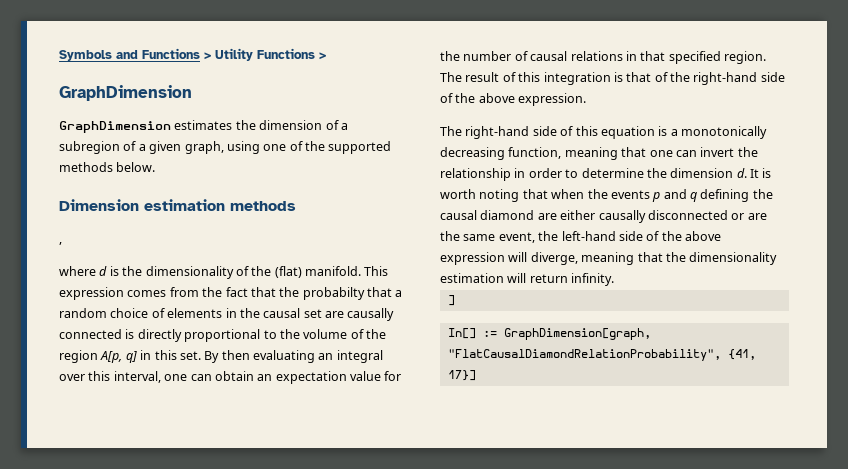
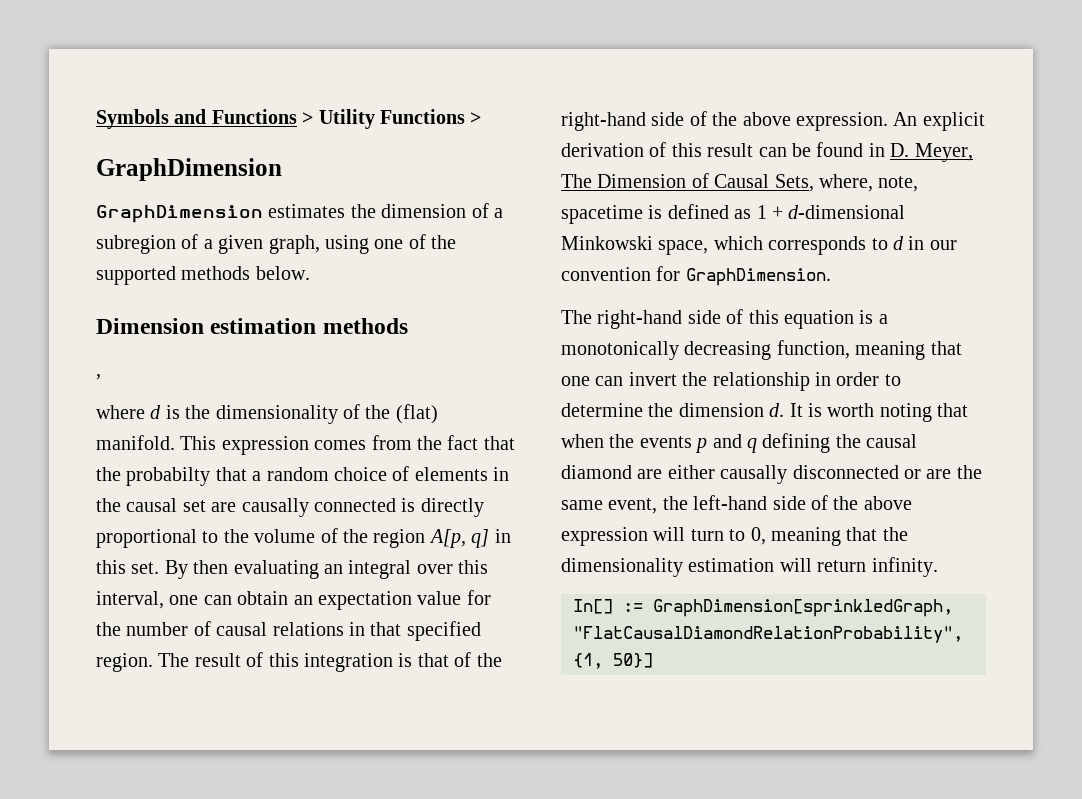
+ An explicit derivation of this result can be found in D. Meyer, The Dimension of Causal Sets, where, note, spacetime is defined as 1 + d-dimensional Minkowski space, which corresponds to d in our convention for GraphDimension.
- It is worth noting that when the events p and q defining the causal diamond are either causally disconnected or are the same event, the left-hand side of the above expression will diverge, meaning that the dimensionality estimation will return infinity.
+ It is worth noting that when the events p and q defining the causal diamond are either causally disconnected or are the same event, the left-hand side of the above expression will turn to 0, meaning that the dimensionality estimation will return infinity.
- ]
- In[] := GraphDimension[graph, "FlatCausalDiamondRelationProbability", {41, 17}]
+ In[] := GraphDimension[sprinkledGraph, "FlatCausalDiamondRelationProbability", {1, 50}]

